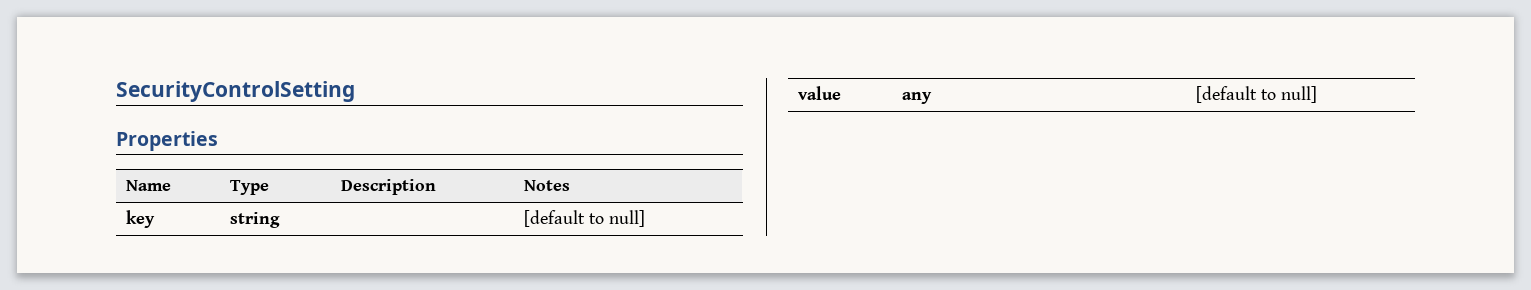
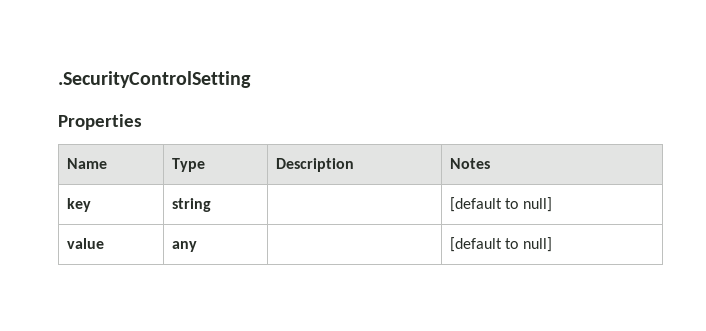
- SecurityControlSetting
+ .SecurityControlSetting

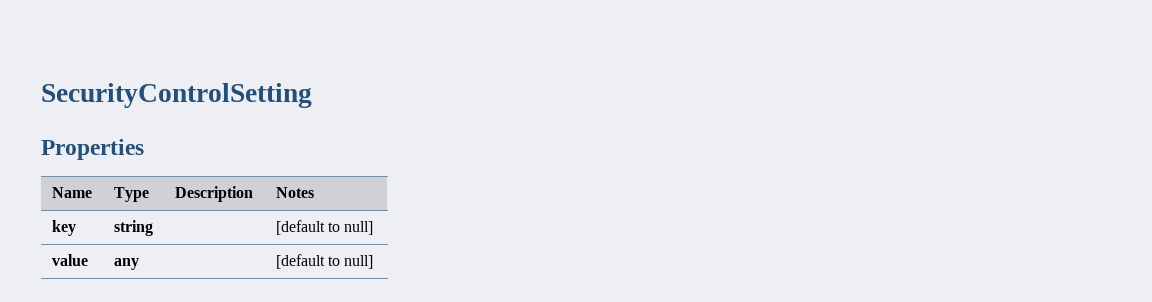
- .SecurityControlSetting
+ SecurityControlSetting

